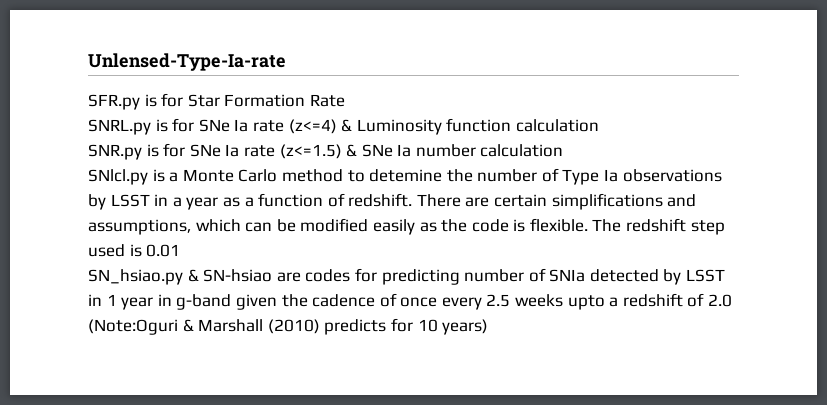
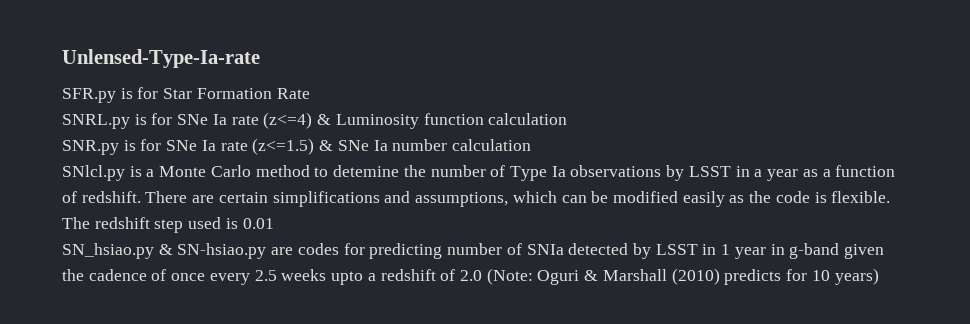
- SN_hsiao.py & SN-hsiao are codes for predicting number of SNIa detected by LSST in 1 year in g-band given the cadence of once every 2.5 weeks upto a redshift of 2.0 (Note:Oguri & Marshall (2010) predicts for 10 years)
+ SN_hsiao.py & SN-hsiao.py are codes for predicting number of SNIa detected by LSST in 1 year in g-band given the cadence of once every 2.5 weeks upto a redshift of 2.0 (Note: Oguri & Marshall (2010) predicts for 10 years)

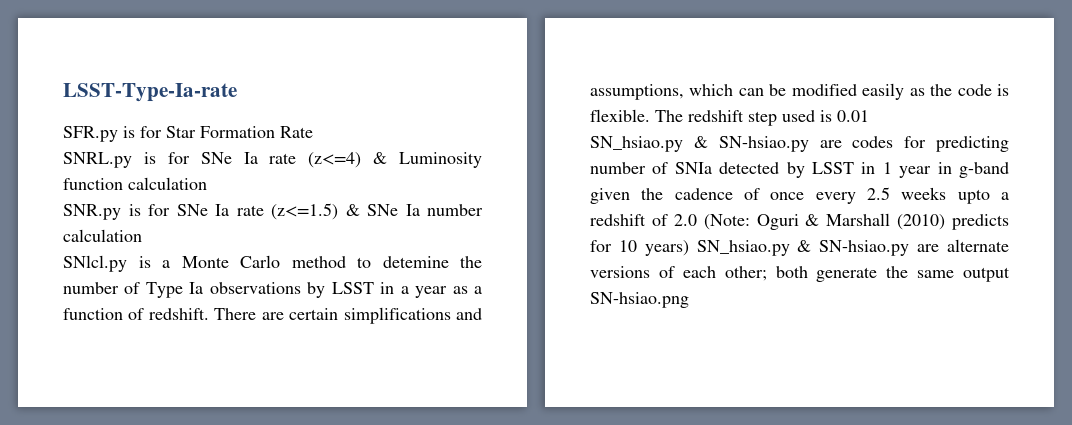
- Unlensed-Type-Ia-rate
+ LSST-Type-Ia-rate
- SN_hsiao.py & SN-hsiao.py are codes for predicting number of SNIa detected by LSST in 1 year in g-band given the cadence of once every 2.5 weeks upto a redshift of 2.0 (Note: Oguri & Marshall (2010) predicts for 10 years)
+ SN_hsiao.py & SN-hsiao.py are codes for predicting number of SNIa detected by LSST in 1 year in g-band given the cadence of once every 2.5 weeks upto a redshift of 2.0 (Note: Oguri & Marshall (2010) predicts for 10 years) SN_hsiao.py & SN-hsiao.py are alternate versions of each other; both generate the same output SN-hsiao.png

